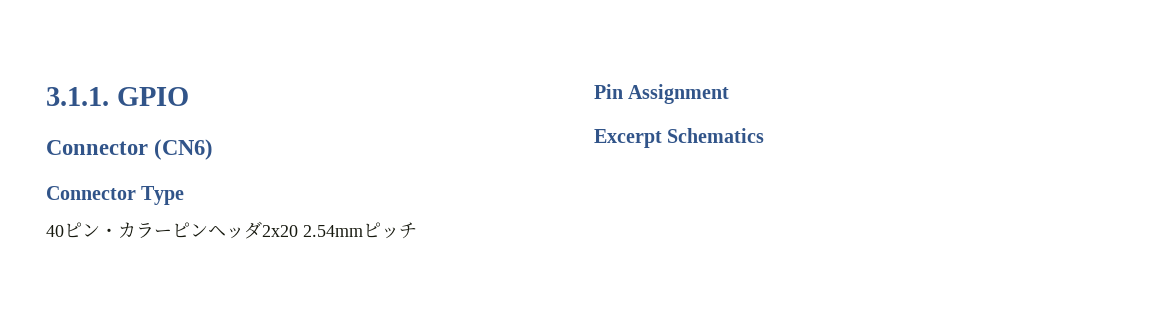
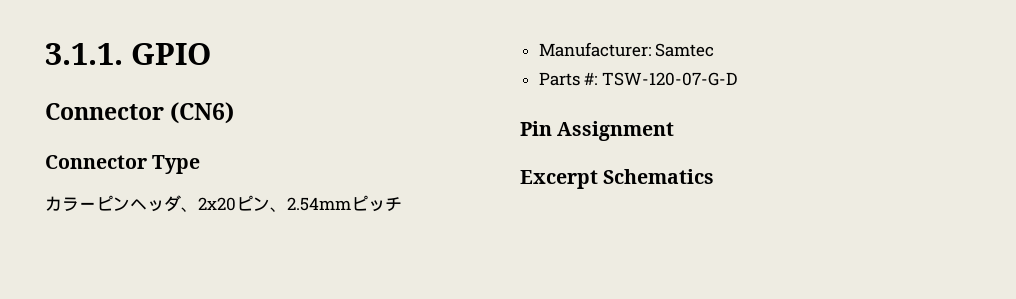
- 40ピン・カラーピンヘッダ2x20 2.54mmピッチ
+ カラーピンヘッダ、2x20ピン、2.54mmピッチ
+ Manufacturer: Samtec
+ Parts #: TSW-120-07-G-D

